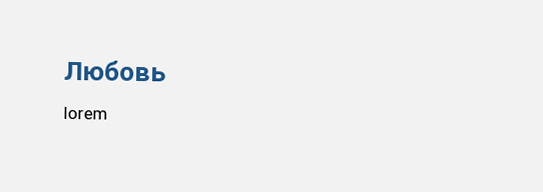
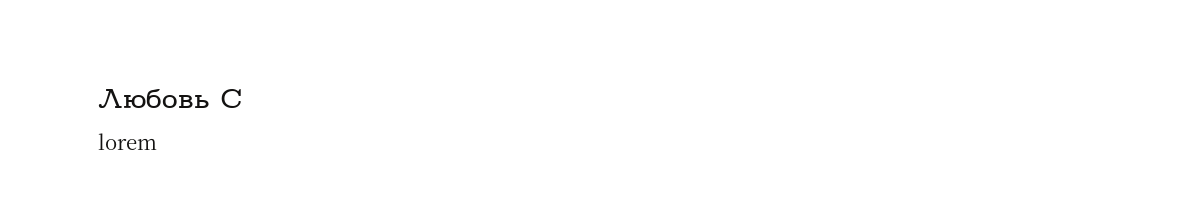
- Любовь
+ Любовь С

